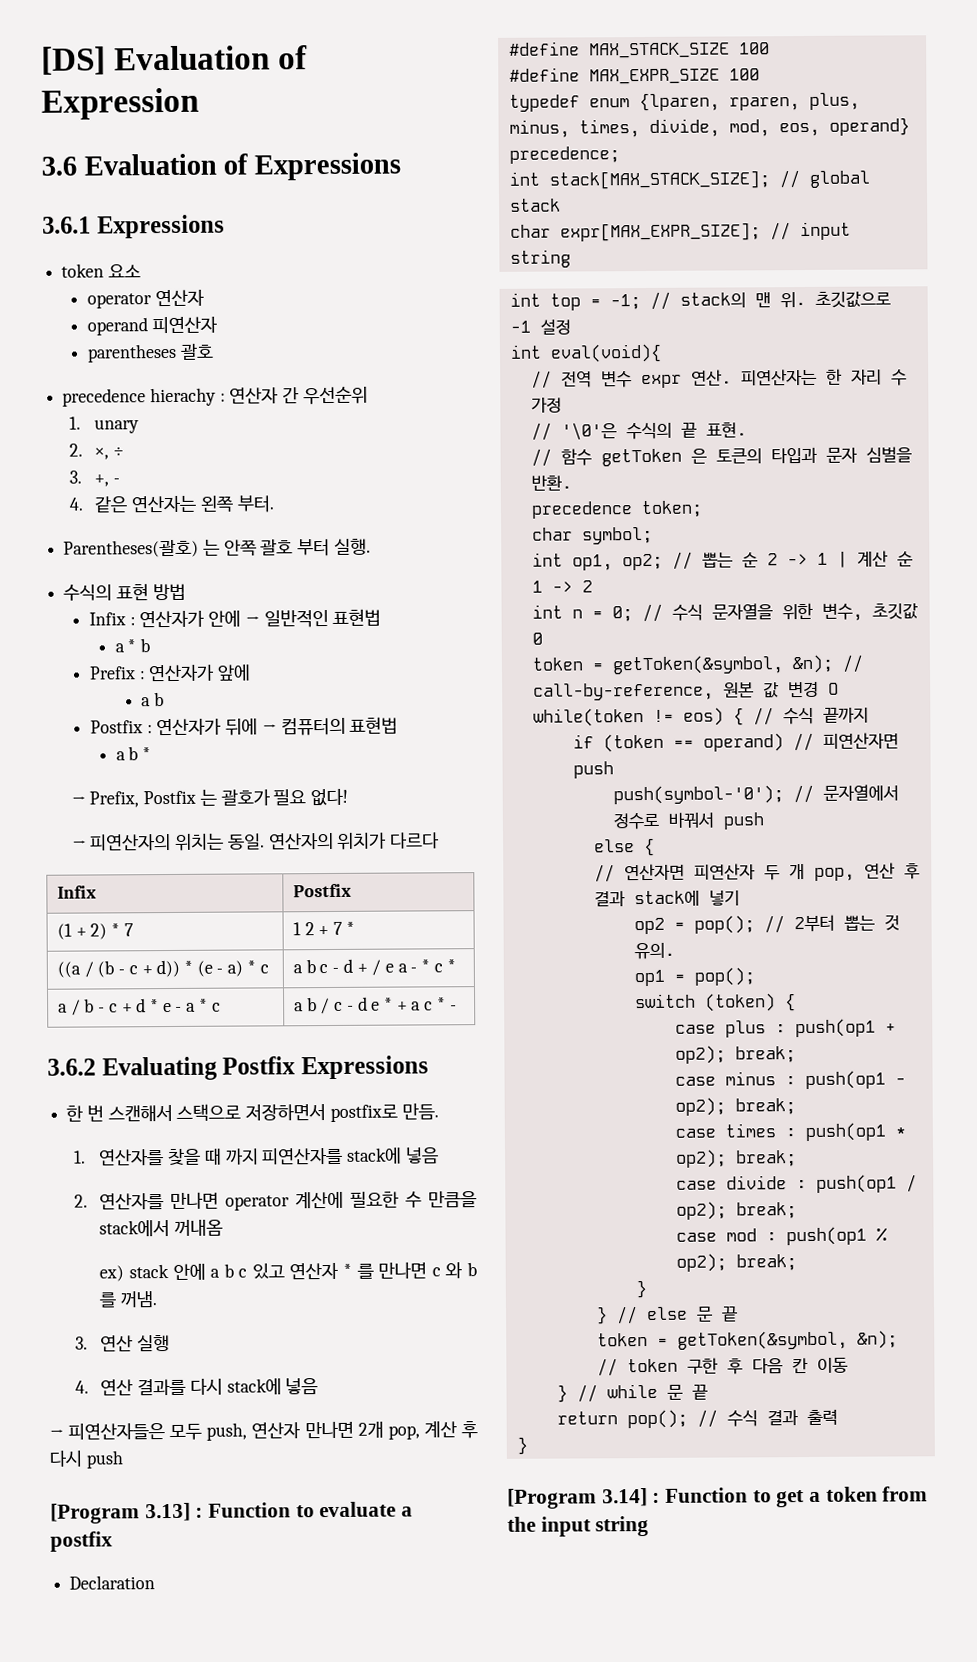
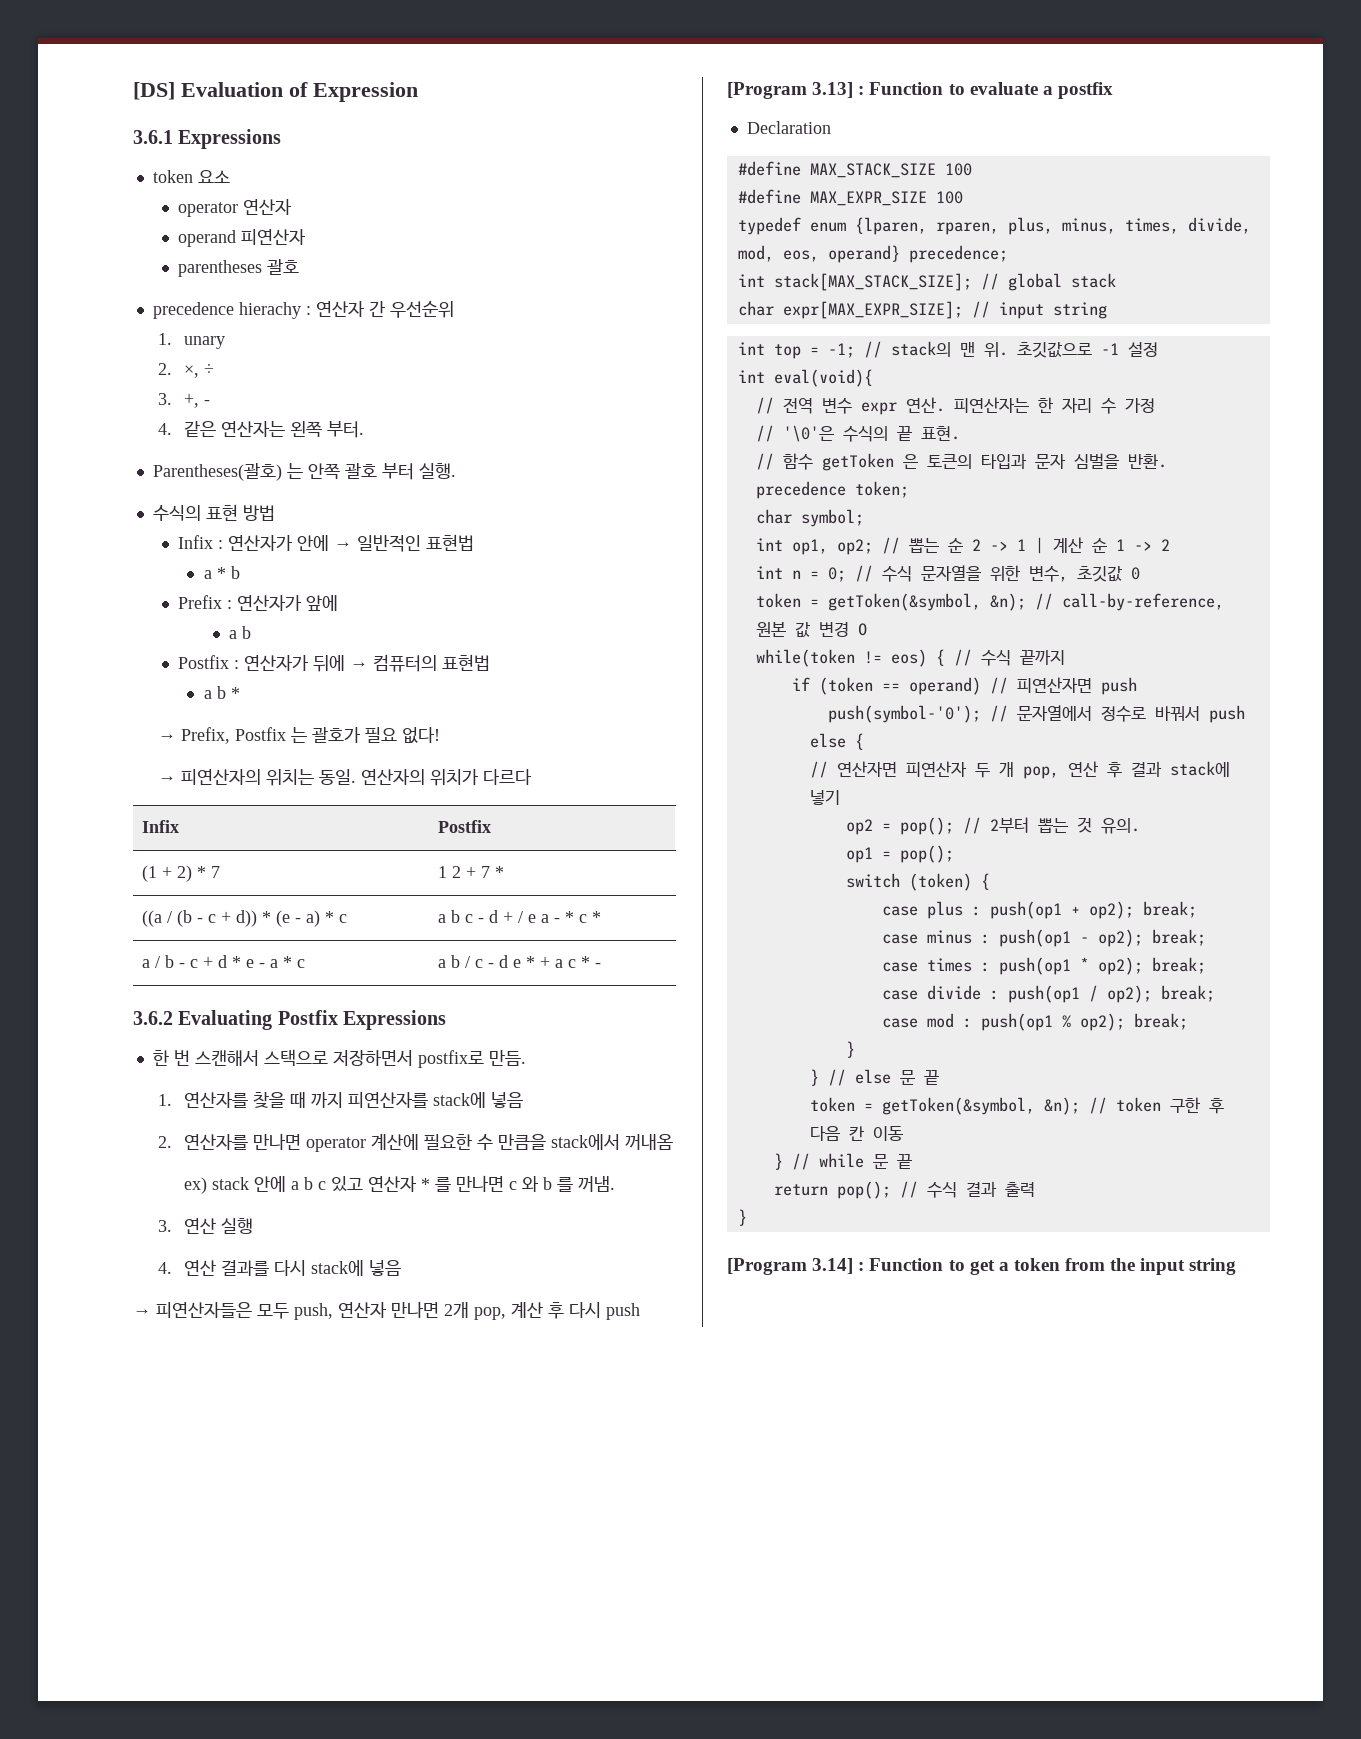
- 3.6 Evaluation of Expressions

